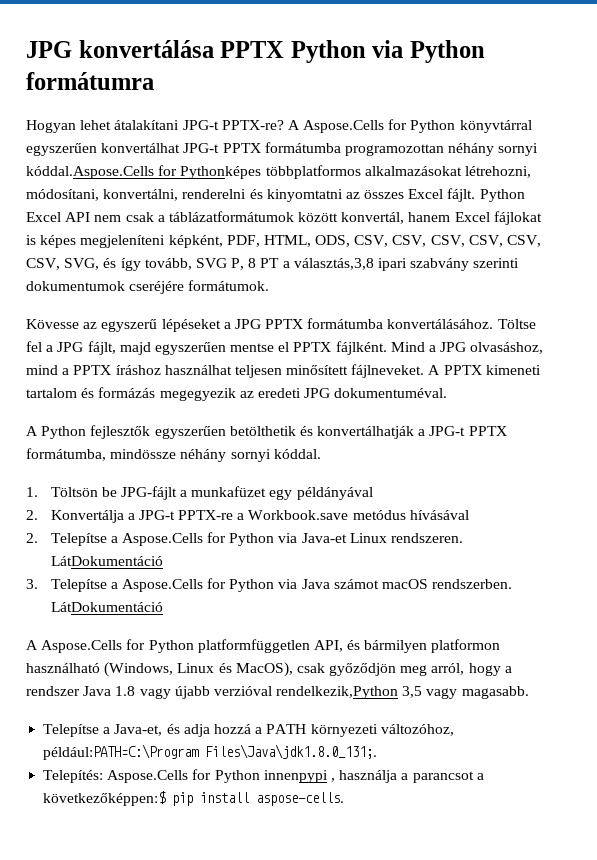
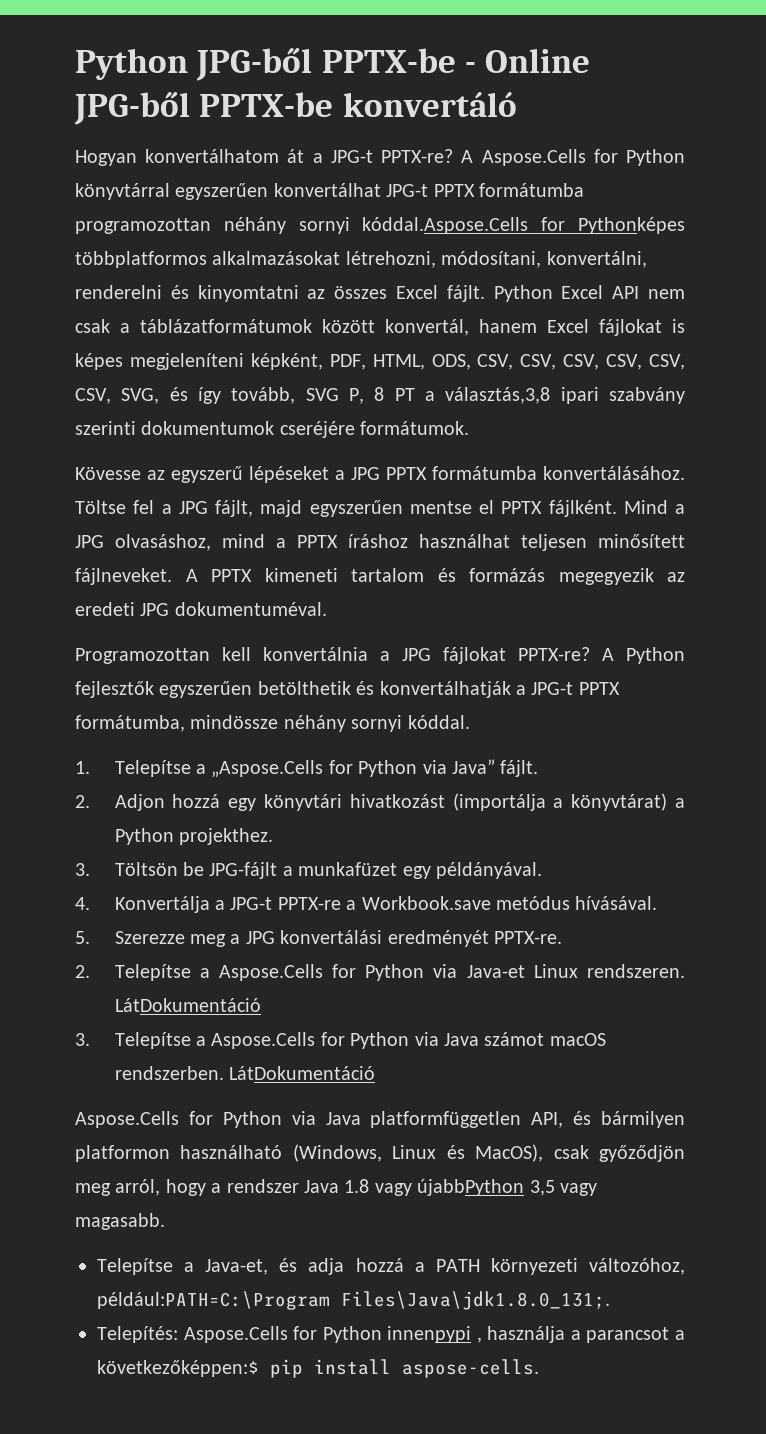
- JPG konvertálása PPTX Python via Python formátumra
- Hogyan lehet átalakítani JPG-t PPTX-re?
+ Python JPG-ből PPTX-be - Online JPG-ből PPTX-be konvertáló
+ Hogyan konvertálhatom át a JPG-t PPTX-re?
+ Programozottan kell konvertálnia a JPG fájlokat PPTX-re?
- 1. Töltsön be JPG-fájlt a munkafüzet egy példányával
- 2. Konvertálja a JPG-t PPTX-re a Workbook.save metódus hívásával
+ 1. Telepítse a „Aspose.Cells for Python via Java” fájlt.
+ 2. Adjon hozzá egy könyvtári hivatkozást (importálja a könyvtárat) a Python projekthez.
+ 3. Töltsön be JPG-fájlt a munkafüzet egy példányával.
+ 4. Konvertálja a JPG-t PPTX-re a Workbook.save metódus hívásával.
+ 5. Szerezze meg a JPG konvertálási eredményét PPTX-re.
- A Aspose.Cells for Python platformfüggetlen API, és bármilyen platformon használható (Windows, Linux és MacOS), csak győződjön meg arról, hogy a rendszer Java 1.8 vagy újabb verzióval rendelkezik,Python 3,5 vagy magasabb.
+ Aspose.Cells for Python via Java platformfüggetlen API, és bármilyen platformon használható (Windows, Linux és MacOS), csak győződjön meg arról, hogy a rendszer Java 1.8 vagy újabbPython 3,5 vagy magasabb.

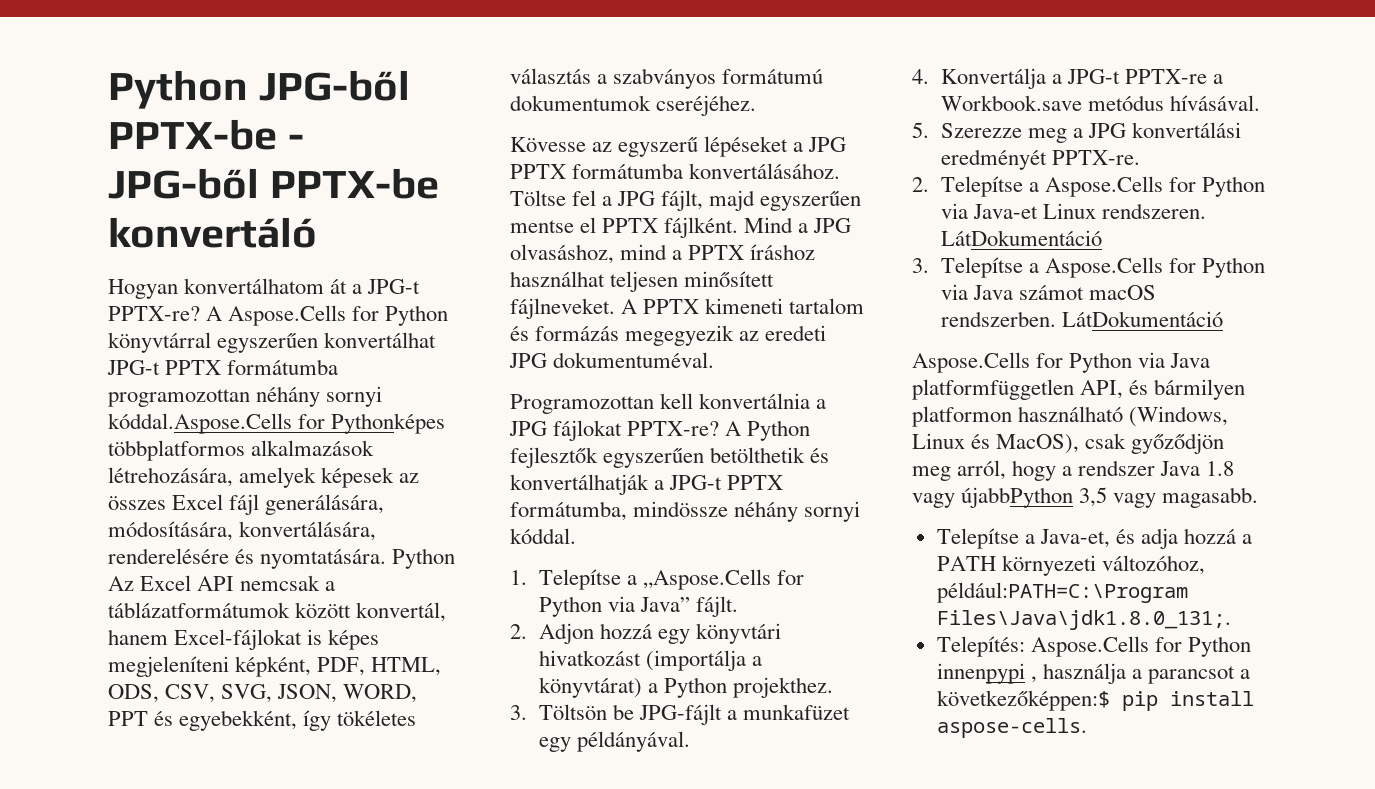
- Python JPG-ből PPTX-be - Online JPG-ből PPTX-be konvertáló
+ Python JPG-ből PPTX-be - JPG-ből PPTX-be konvertáló
- A Aspose.Cells for Python könyvtárral egyszerűen konvertálhat JPG-t PPTX formátumba programozottan néhány sornyi kóddal.Aspose.Cells for Pythonképes többplatformos alkalmazásokat létrehozni, módosítani, konvertálni, renderelni és kinyomtatni az összes Excel fájlt. Python Excel API nem csak a táblázatformátumok között konvertál, hanem Excel fájlokat is képes megjeleníteni képként, PDF, HTML, ODS, CSV, CSV, CSV, CSV, CSV, CSV, SVG, és így tovább, SVG P, 8 PT a választás,3,8 ipari szabvány szerinti dokumentumok cseréjére formátumok.
+ A Aspose.Cells for Python könyvtárral egyszerűen konvertálhat JPG-t PPTX formátumba programozottan néhány sornyi kóddal.Aspose.Cells for Pythonképes többplatformos alkalmazások létrehozására, amelyek képesek az összes Excel fájl generálására, módosítására, konvertálására, renderelésére és nyomtatására. Python Az Excel API nemcsak a táblázatformátumok között konvertál, hanem Excel-fájlokat is képes megjeleníteni képként, PDF, HTML, ODS, CSV, SVG, JSON, WORD, PPT és egyebekként, így tökéletes választás a szabványos formátumú dokumentumok cseréjéhez.

